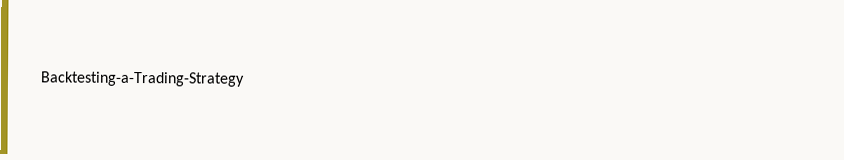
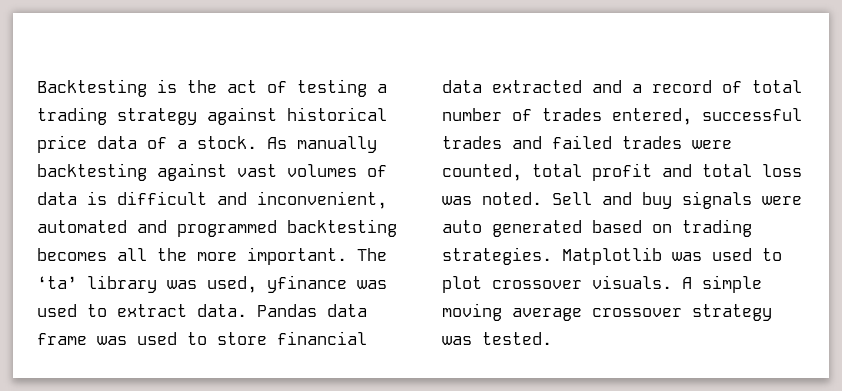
- Backtesting-a-Trading-Strategy
+ Backtesting is the act of testing a trading strategy against historical price data of a stock. As manually backtesting against vast volumes of data is difficult and inconvenient, automated and programmed backtesting becomes all the more important. The ‘ta’ library was used, yfinance was used to extract data. Pandas data frame was used to store financial data extracted and a record of total number of trades entered, successful trades and failed trades were counted, total profit and total loss was noted. Sell and buy signals were auto generated based on trading strategies. Matplotlib was used to plot crossover visuals. A simple moving average crossover strategy was tested.

